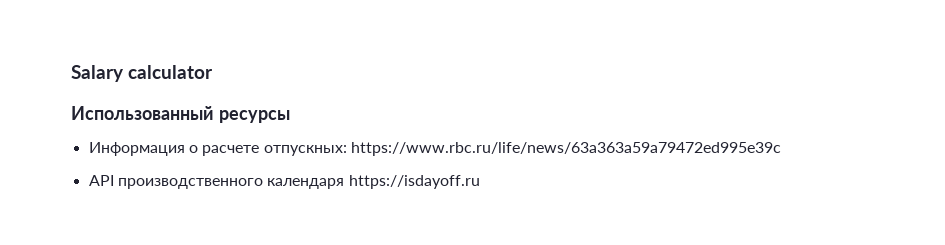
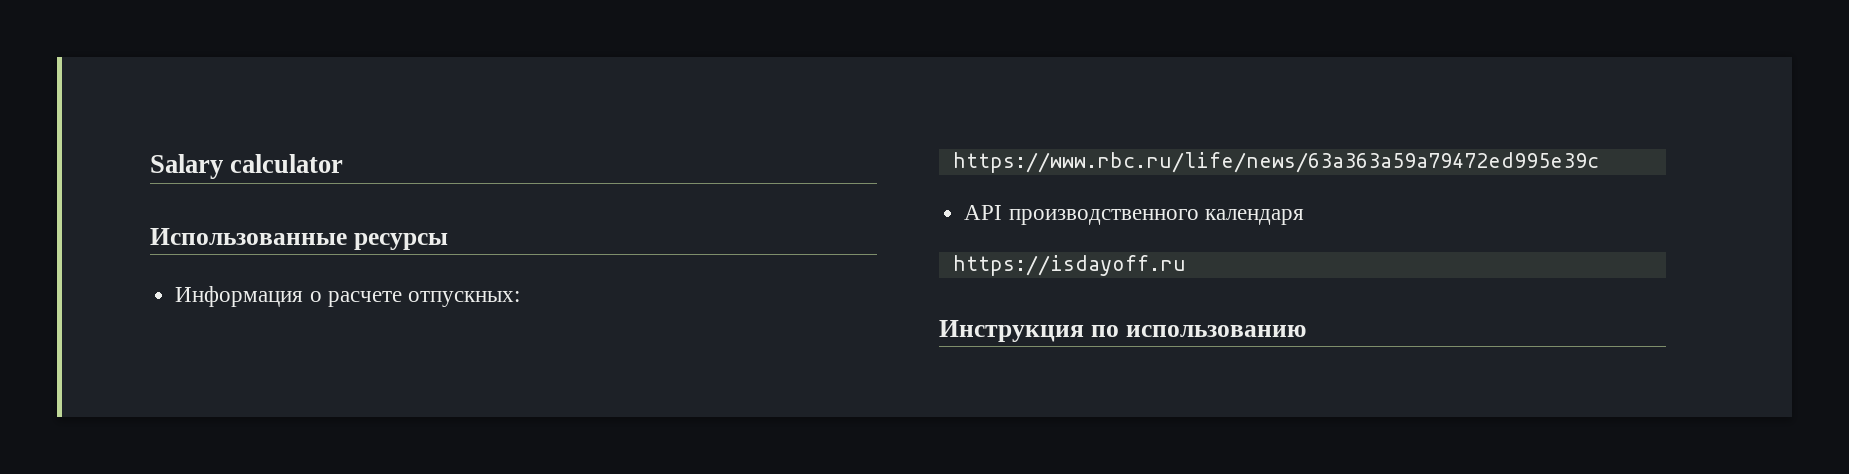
- Использованный ресурсы
+ Использованные ресурсы
- Информация о расчете отпускных: https://www.rbc.ru/life/news/63a363a59a79472ed995e39c
+ Информация о расчете отпускных:
+ https://www.rbc.ru/life/news/63a363a59a79472ed995e39c
- API производственного календаря https://isdayoff.ru
+ API производственного календаря
+ https://isdayoff.ru
+ Инструкция по использованию

